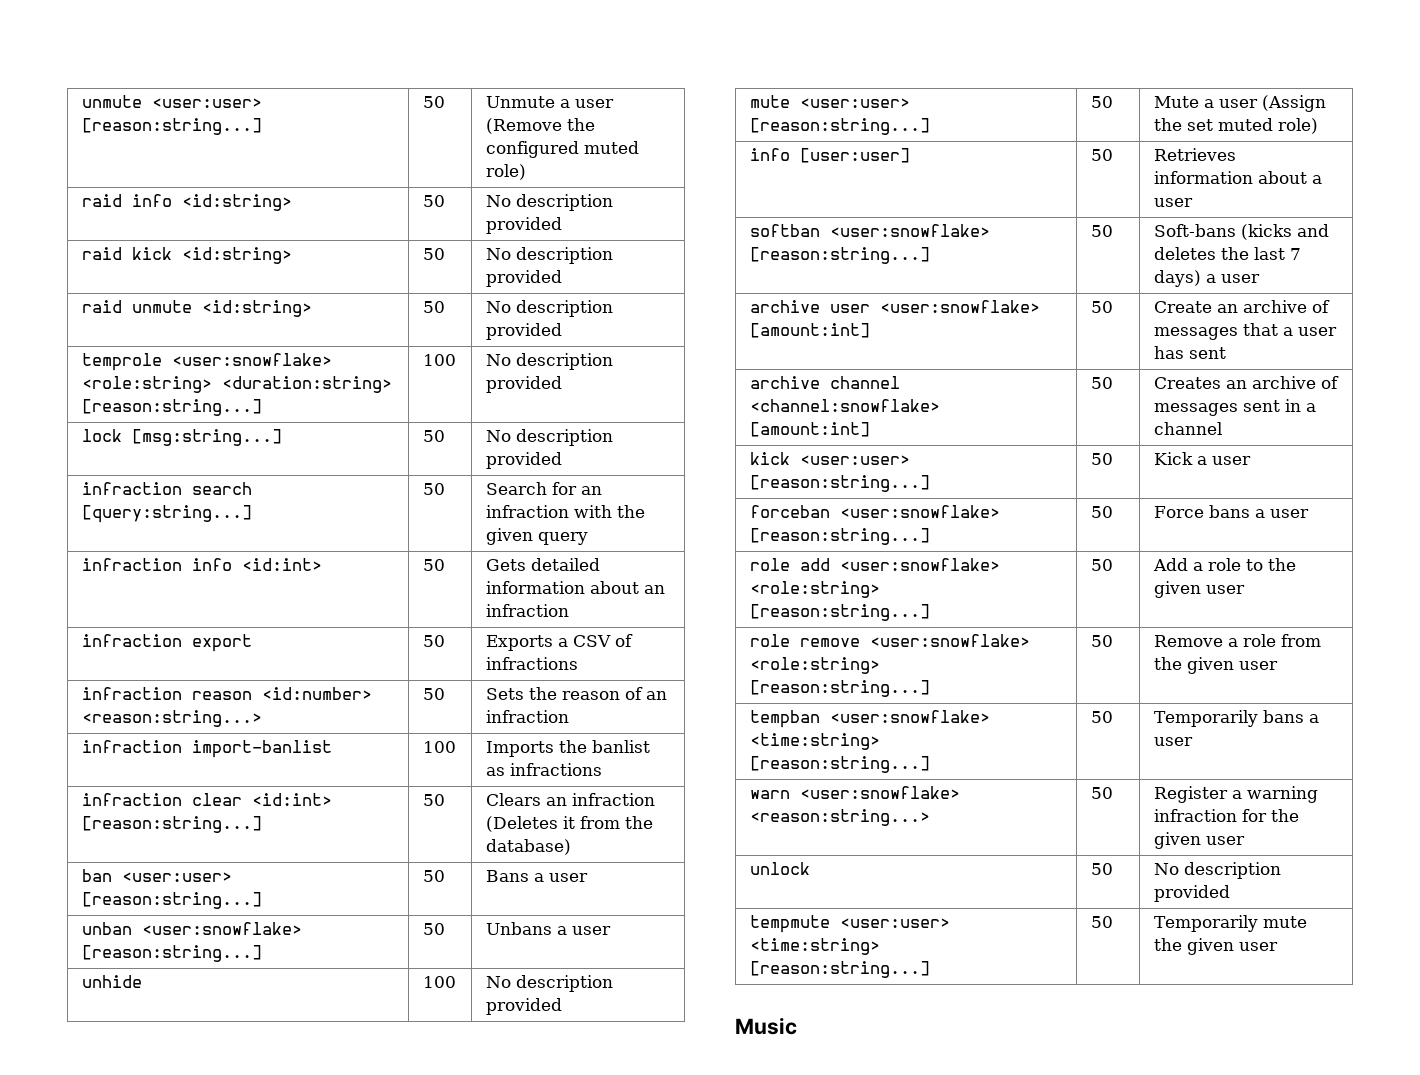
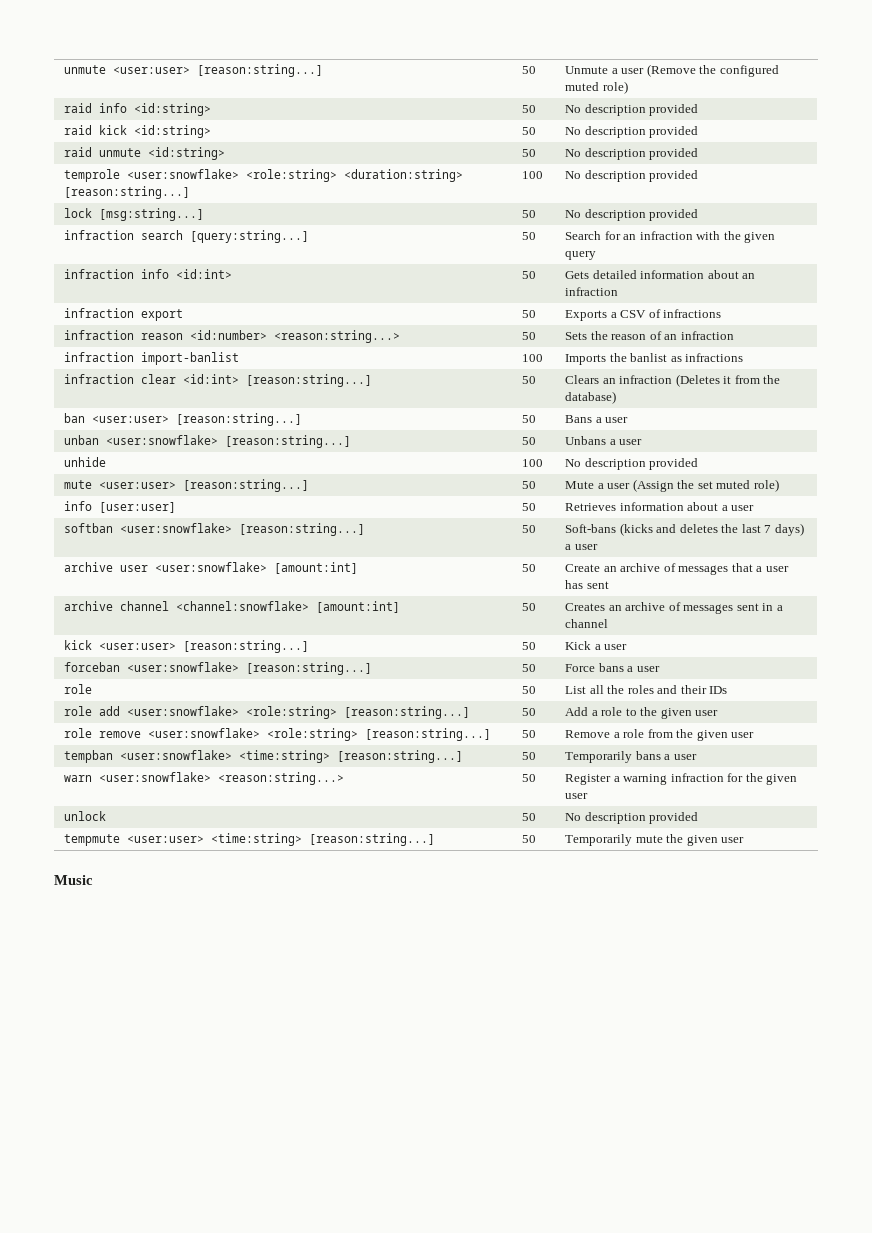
+ role | 50 | List all the roles and their IDs

